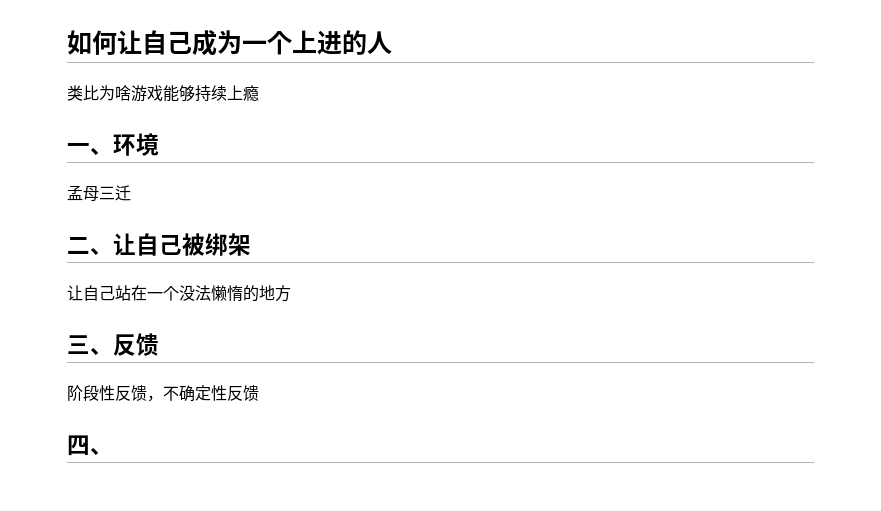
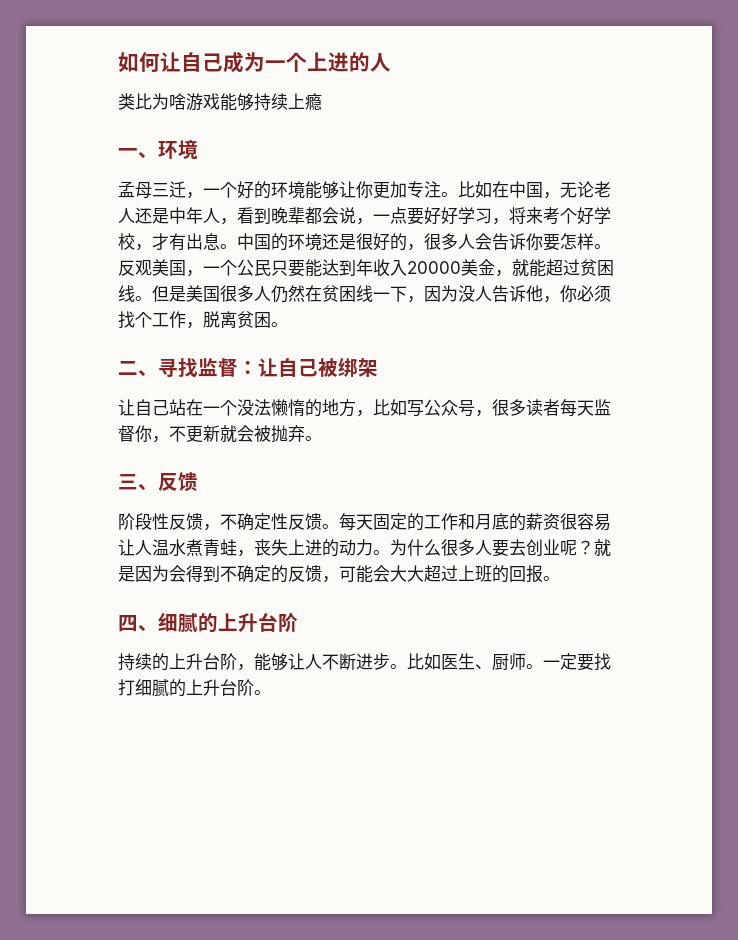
- 孟母三迁
+ 孟母三迁，一个好的环境能够让你更加专注。比如在中国，无论老人还是中年人，看到晚辈都会说，一点要好好学习，将来考个好学校，才有出息。中国的环境还是很好的，很多人会告诉你要怎样。反观美国，一个公民只要能达到年收入20000美金，就能超过贫困线。但是美国很多人仍然在贫困线一下，因为没人告诉他，你必须找个工作，脱离贫困。
- 二、让自己被绑架
+ 二、寻找监督：让自己被绑架
- 让自己站在一个没法懒惰的地方
+ 让自己站在一个没法懒惰的地方，比如写公众号，很多读者每天监督你，不更新就会被抛弃。
- 阶段性反馈，不确定性反馈
- 四、
+ 阶段性反馈，不确定性反馈。每天固定的工作和月底的薪资很容易让人温水煮青蛙，丧失上进的动力。为什么很多人要去创业呢？就是因为会得到不确定的反馈，可能会大大超过上班的回报。
+ 四、细腻的上升台阶
+ 持续的上升台阶，能够让人不断进步。比如医生、厨师。一定要找打细腻的上升台阶。

